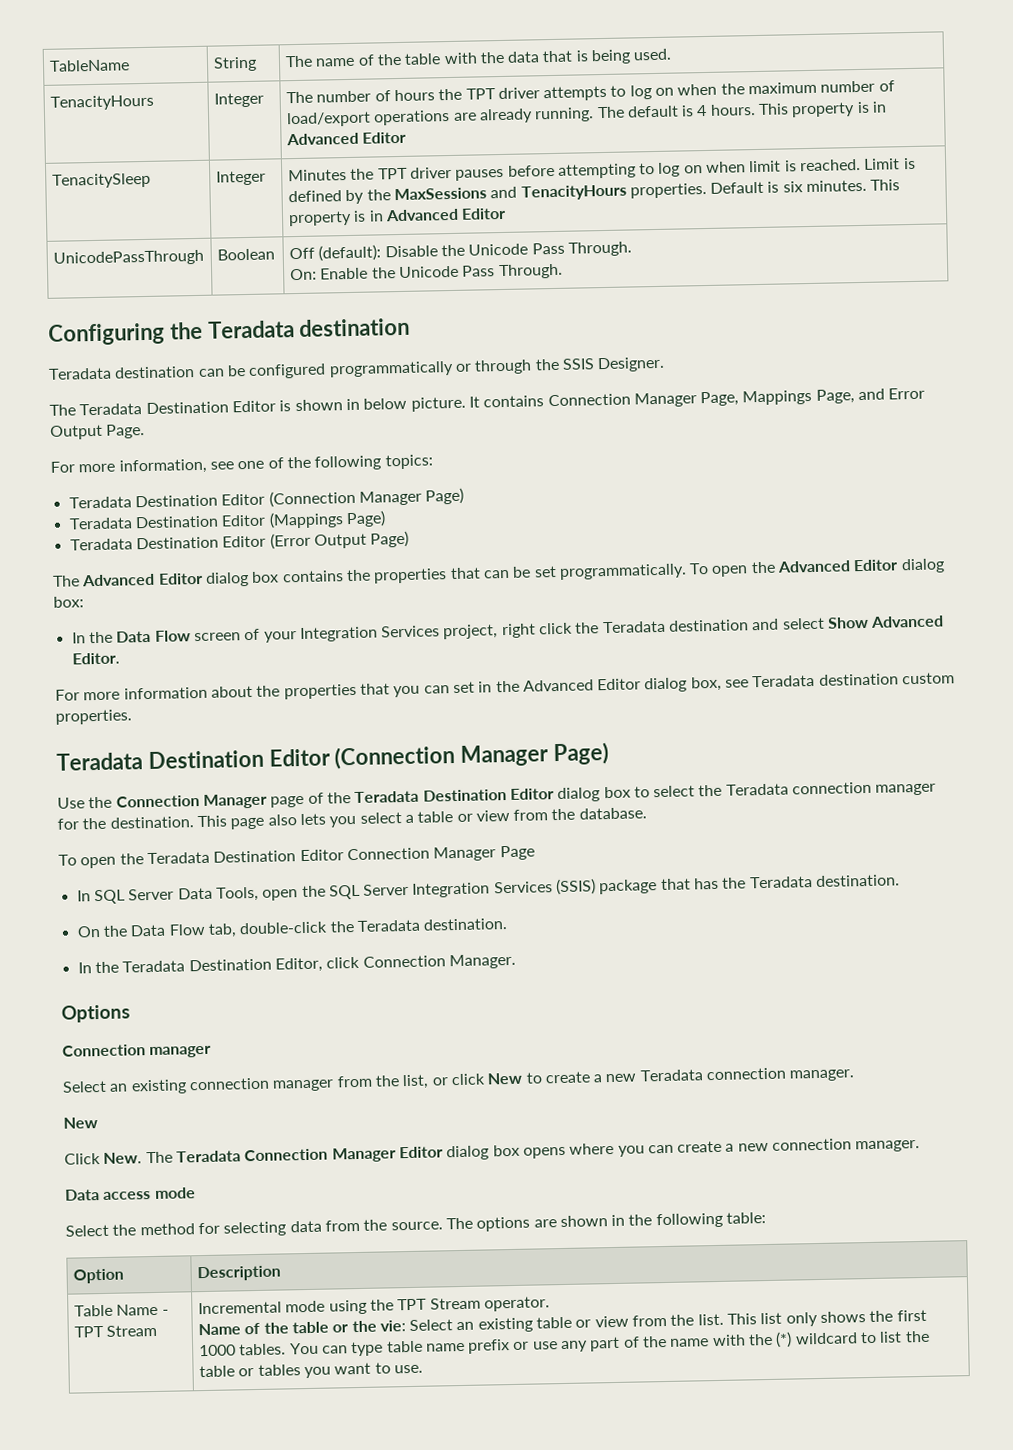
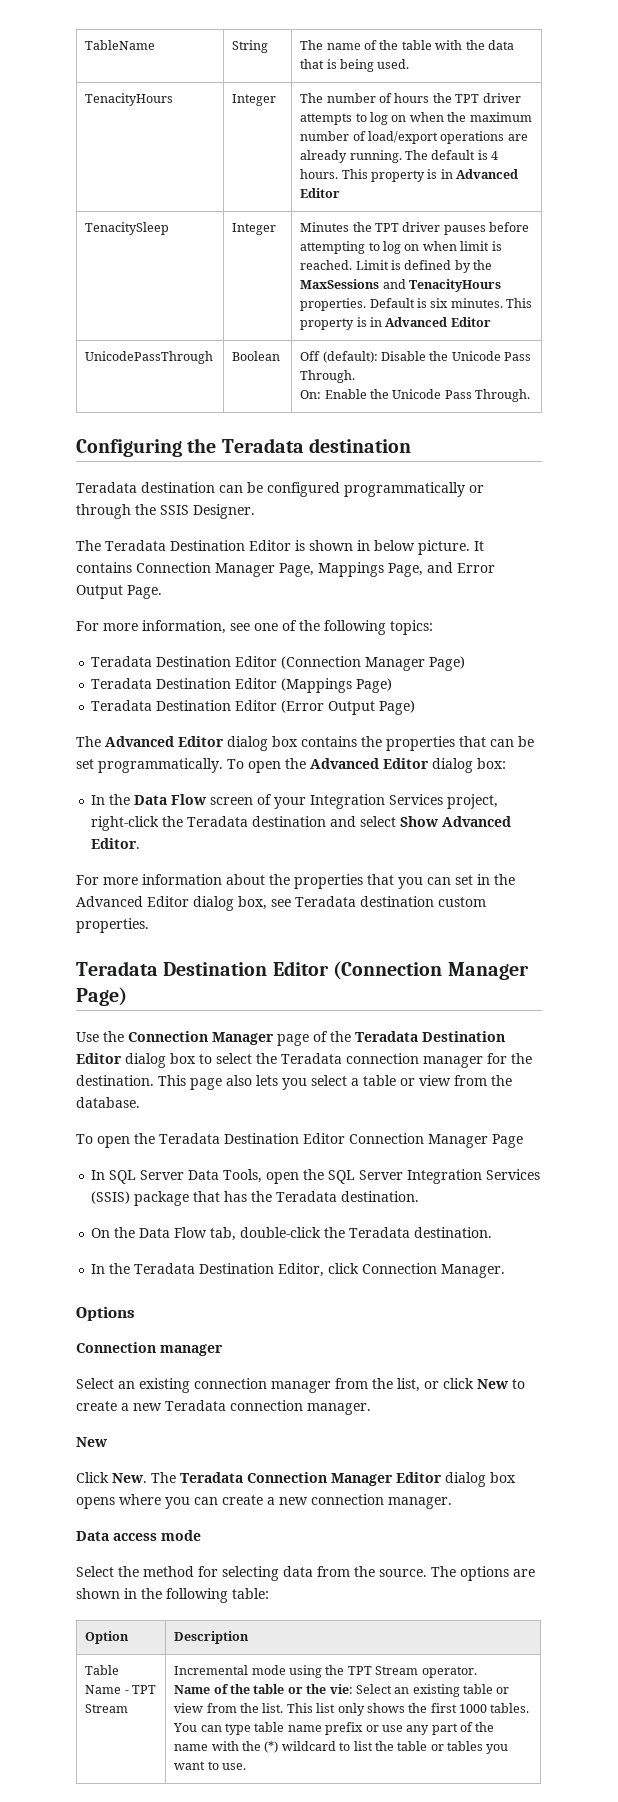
- In the Data Flow screen of your Integration Services project, right click the Teradata destination and select Show Advanced Editor.
+ In the Data Flow screen of your Integration Services project, right-click the Teradata destination and select Show Advanced Editor.

